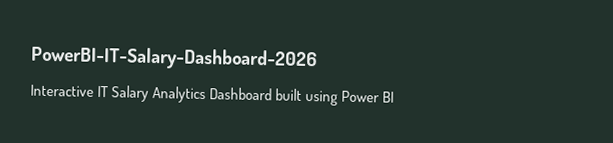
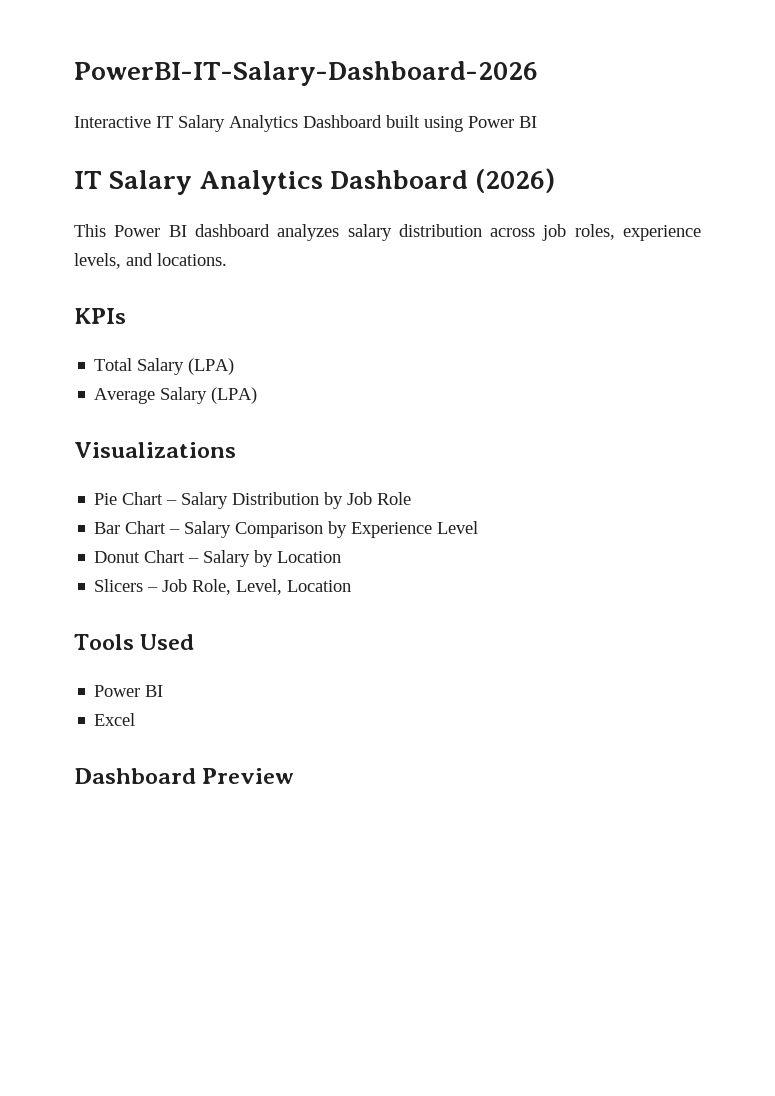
+ IT Salary Analytics Dashboard (2026)
+ This Power BI dashboard analyzes salary distribution across job roles, experience levels, and locations.
+ KPIs
+ Total Salary (LPA)
+ Average Salary (LPA)
+ Visualizations
+ Pie Chart – Salary Distribution by Job Role
+ Bar Chart – Salary Comparison by Experience Level
+ Donut Chart – Salary by Location
+ Slicers – Job Role, Level, Location
+ Tools Used
+ Power BI
+ Excel
+ Dashboard Preview

